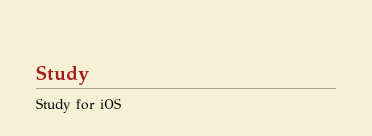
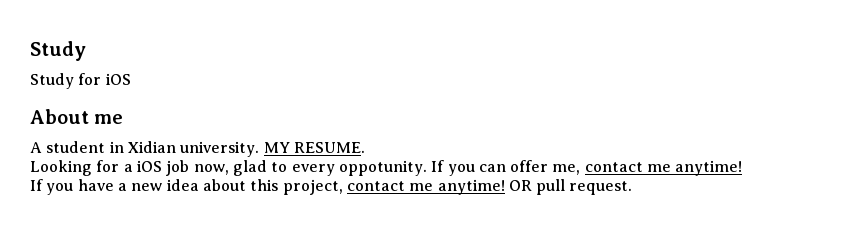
+ About me
+ A student in Xidian university. MY RESUME.
+ Looking for a iOS job now, glad to every oppotunity. If you can offer me, contact me anytime!
+ If you have a new idea about this project, contact me anytime! OR pull request.

